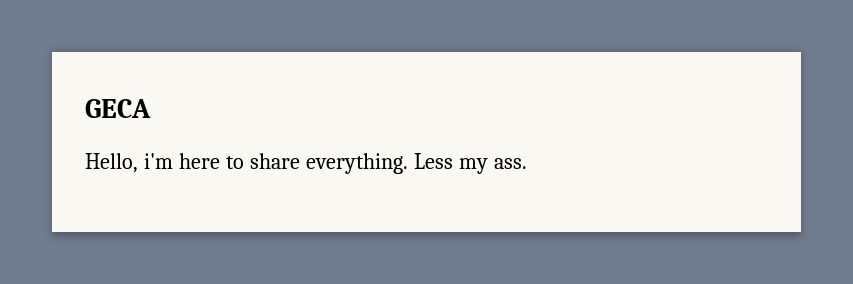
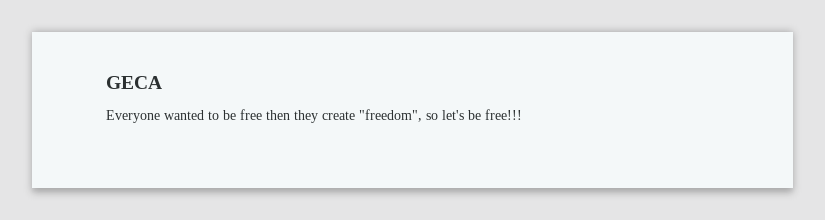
- Hello, i'm here to share everything. Less my ass.
+ Everyone wanted to be free then they create "freedom", so let's be free!!!

